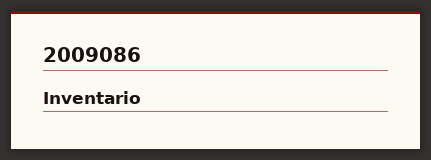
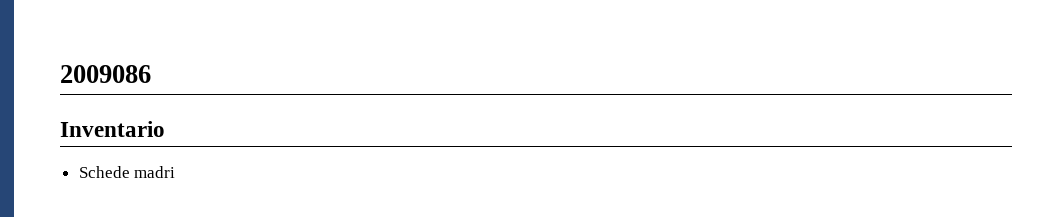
+ Schede madri

